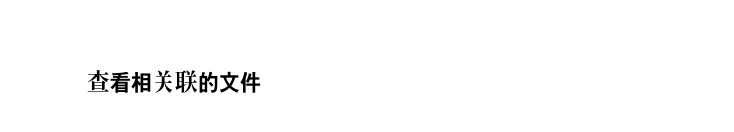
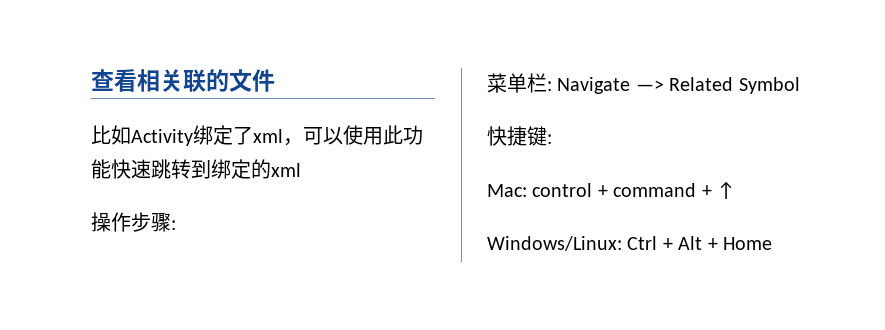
+ 比如Activity绑定了xml，可以使用此功能快速跳转到绑定的xml
+ 操作步骤:
+ 菜单栏: Navigate —> Related Symbol
+ 快捷键:
+ Mac: control + command + ↑
+ Windows/Linux: Ctrl + Alt + Home

